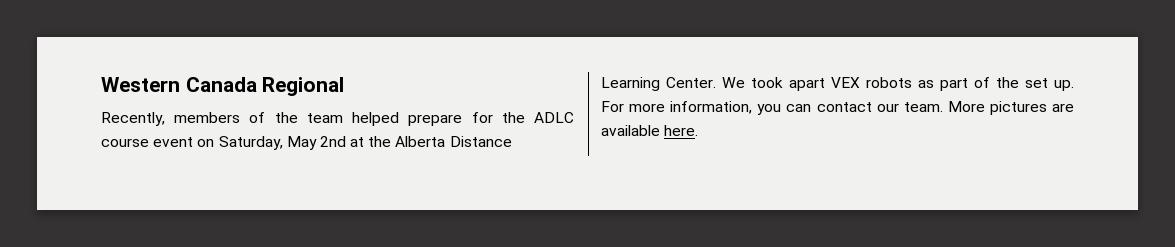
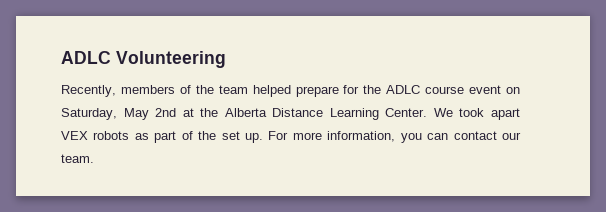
- Western Canada Regional
+ ADLC Volunteering
- More pictures are available here.

